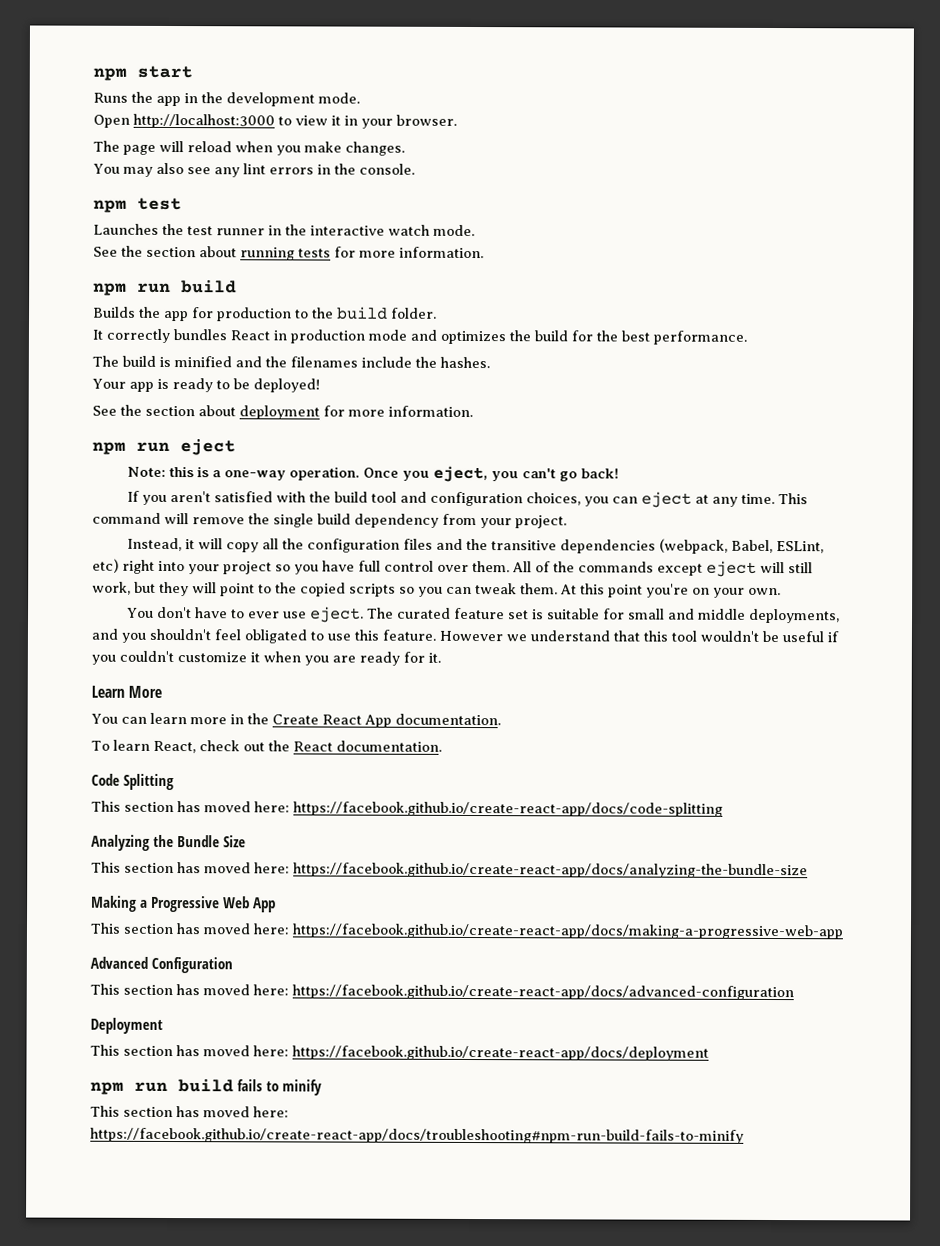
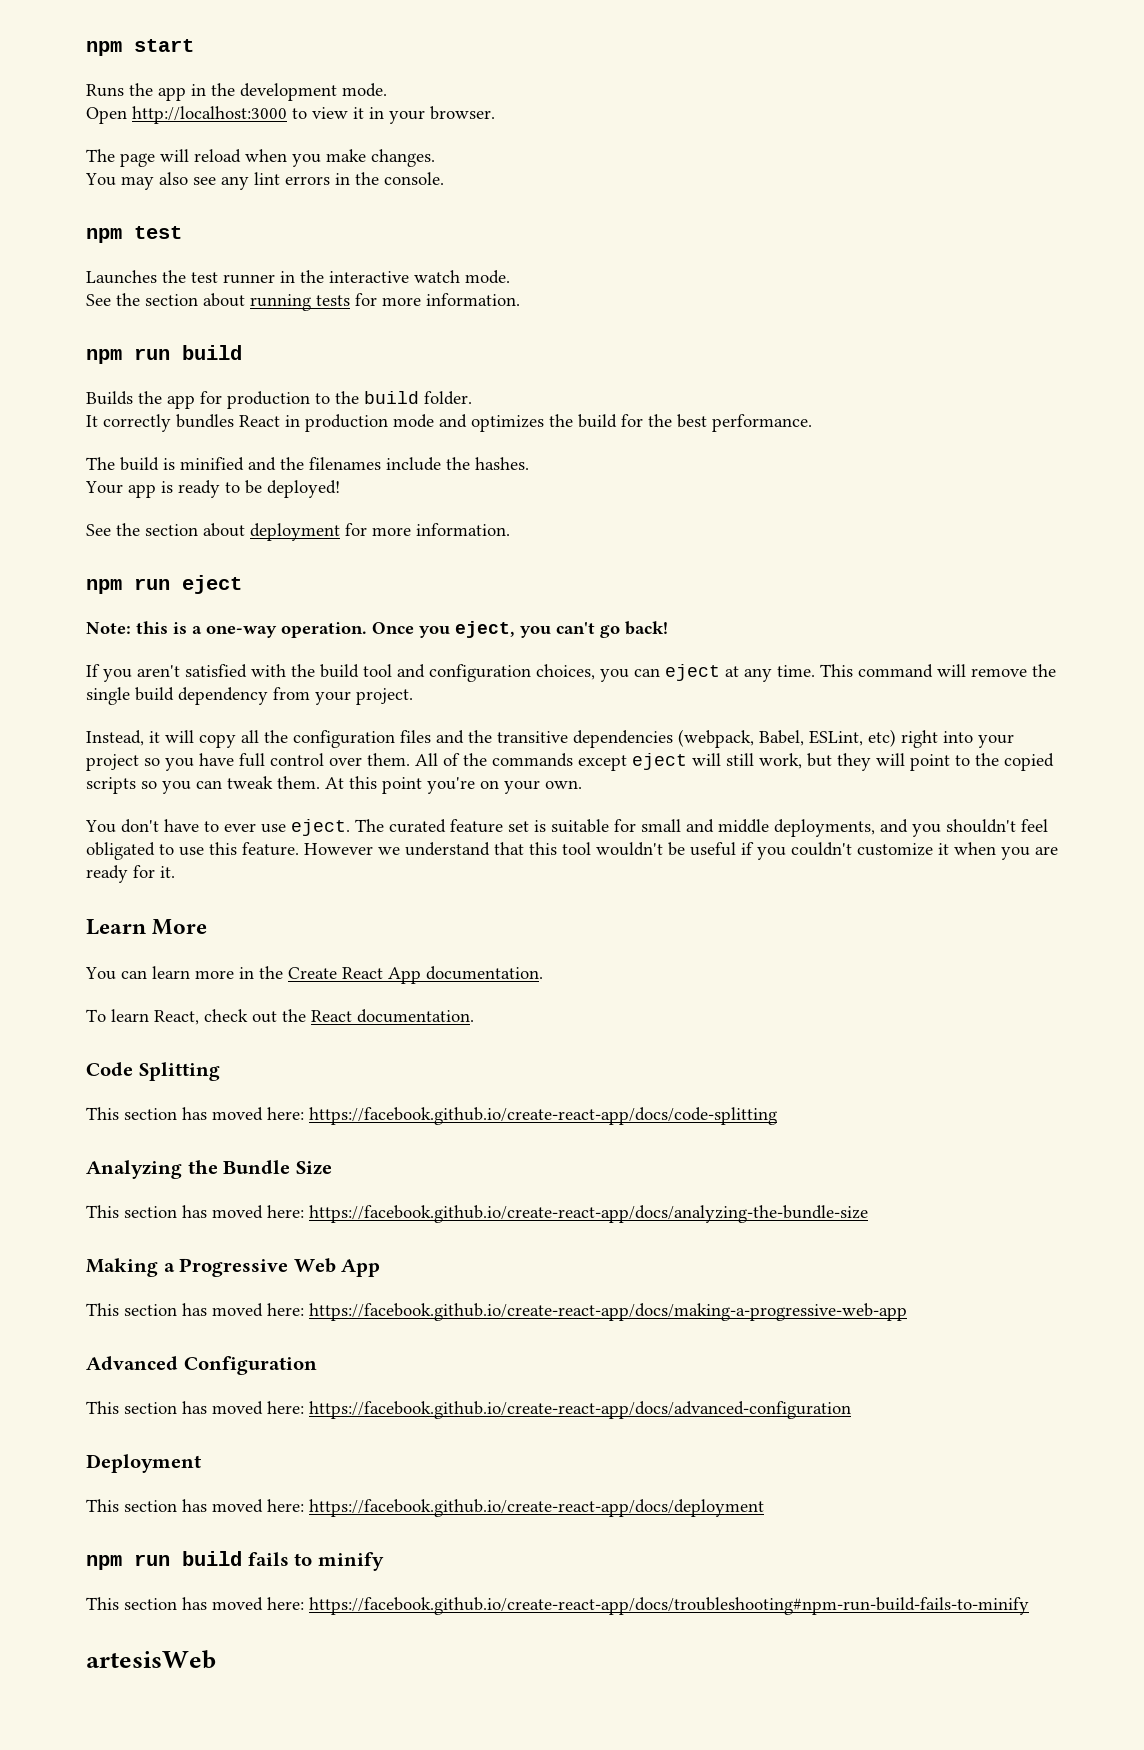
+ artesisWeb

